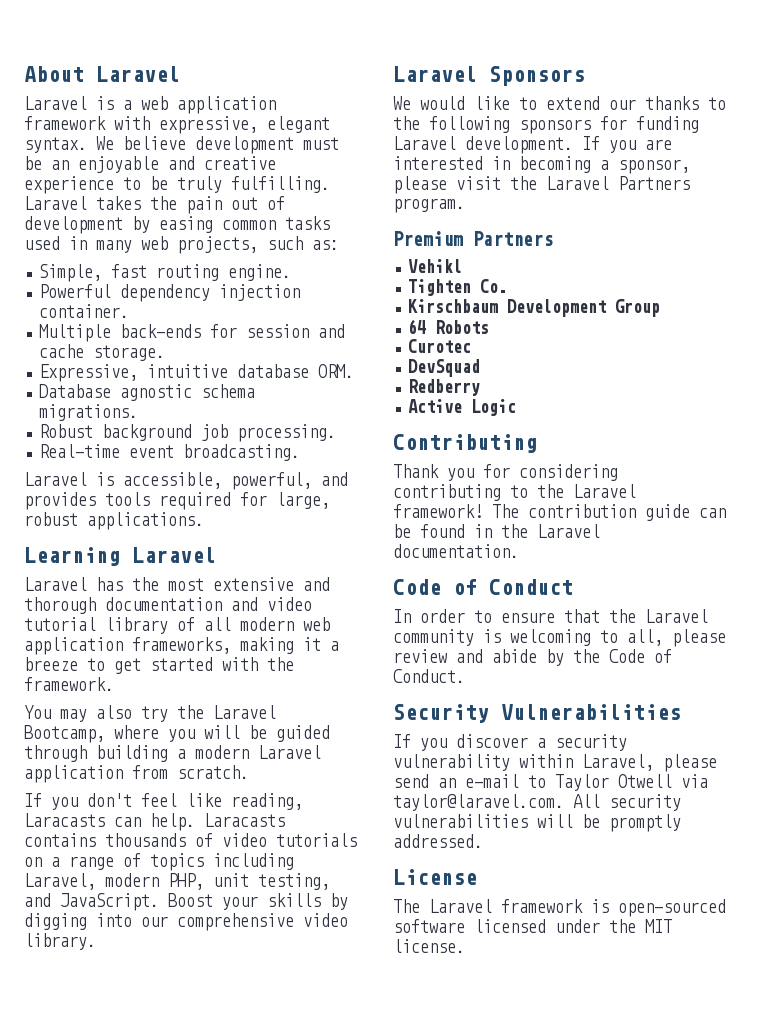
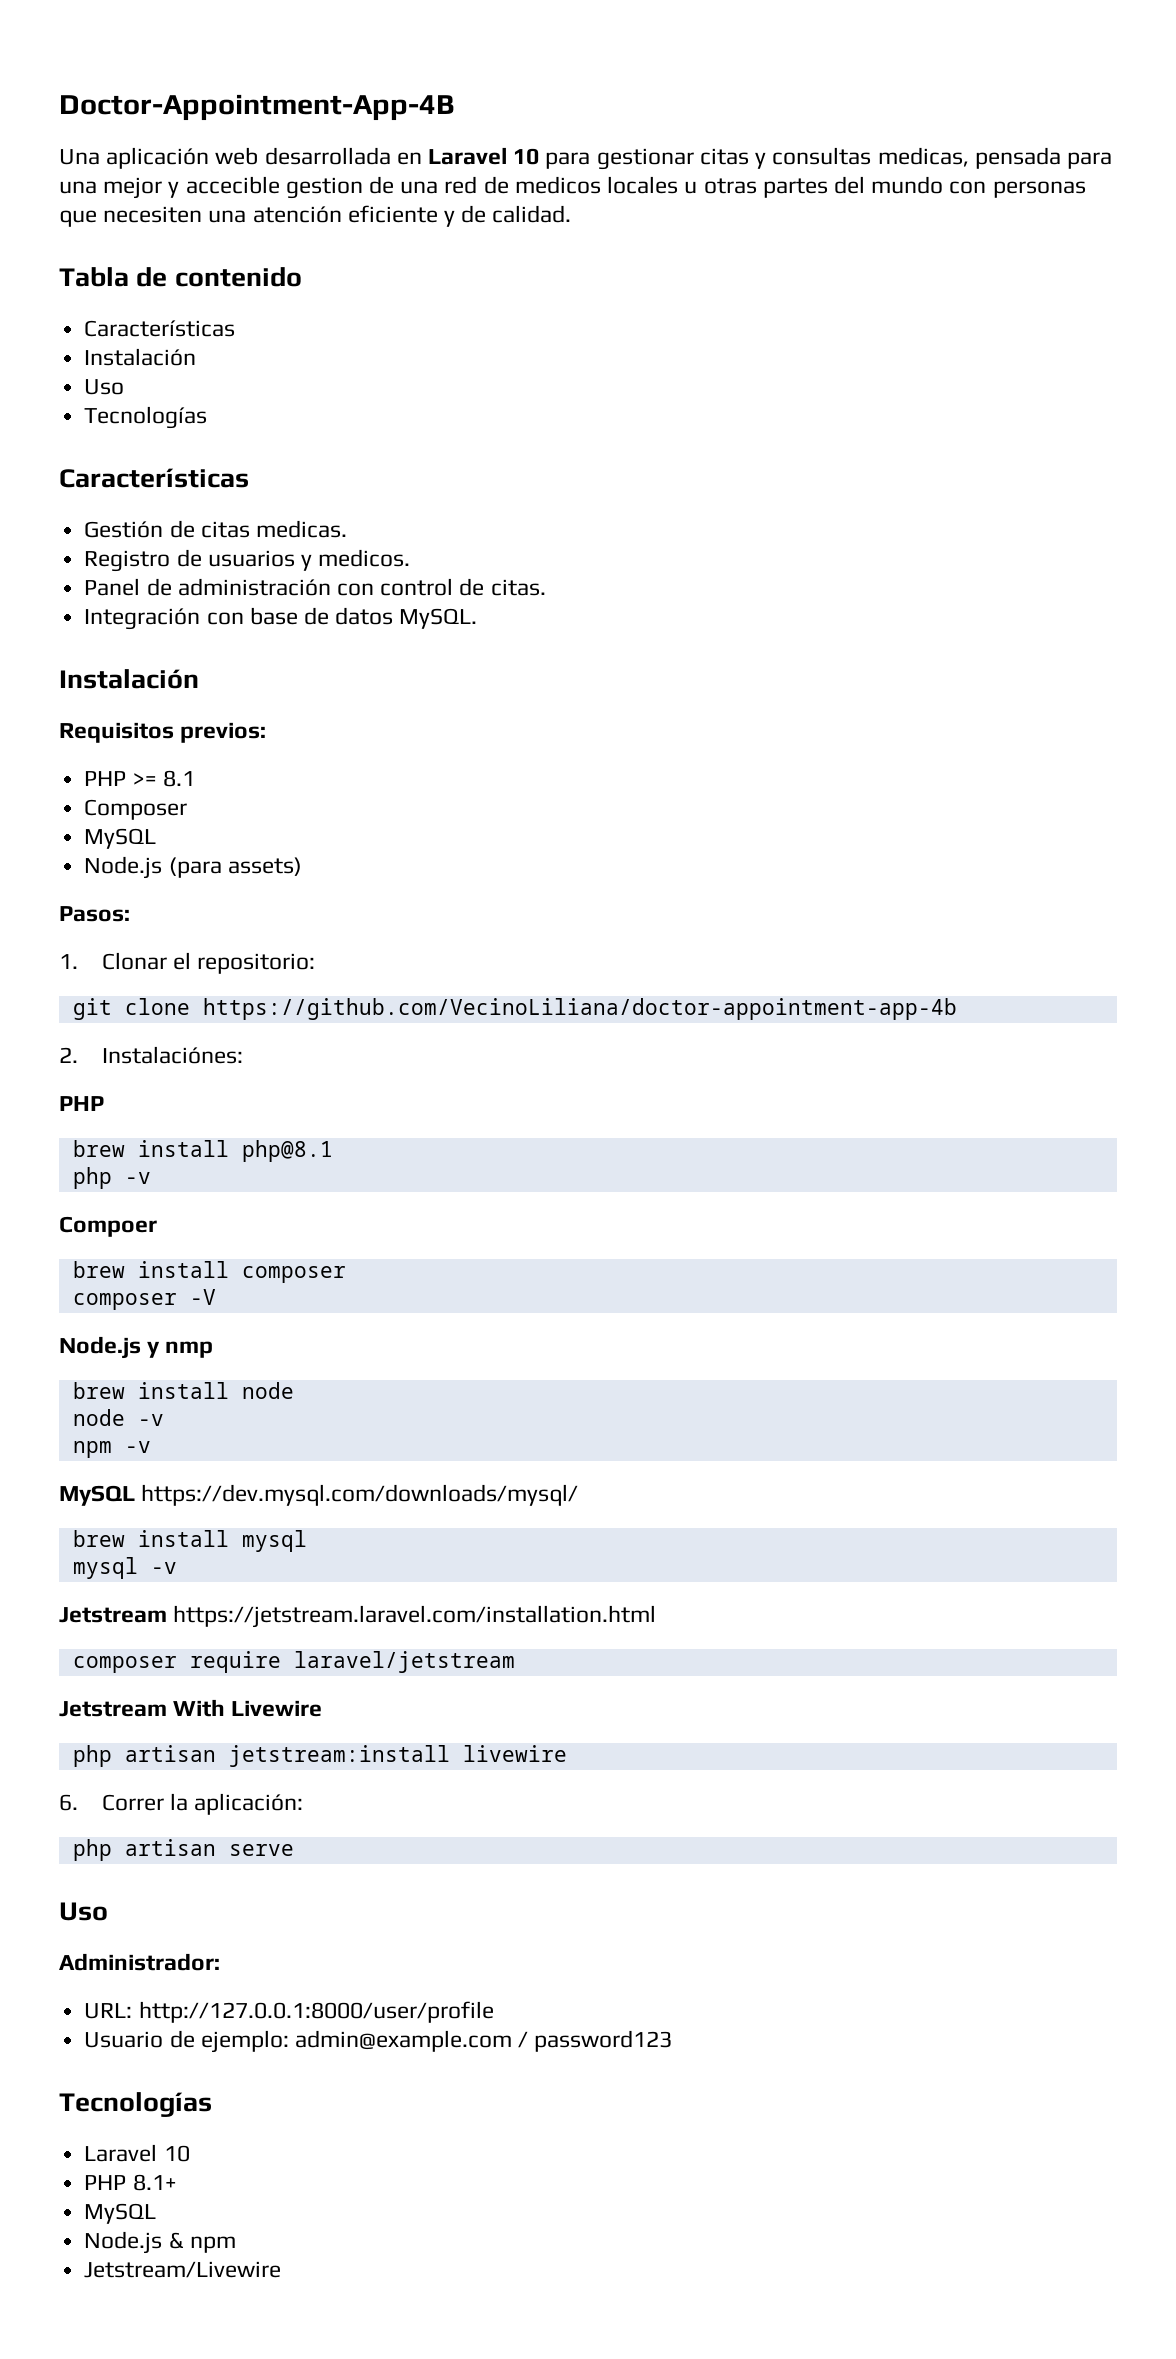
- About Laravel
- Laravel is a web application framework with expressive, elegant syntax. We believe development must be an enjoyable and creative experience to be truly fulfilling. Laravel takes the pain out of development by easing common tasks used in many web projects, such as:
- Simple, fast routing engine.
- Powerful dependency injection container.
- Multiple back-ends for session and cache storage.
- Expressive, intuitive database ORM.
- Database agnostic schema migrations.
- Robust background job processing.
- Real-time event broadcasting.
- Laravel is accessible, powerful, and provides tools required for large, robust applications.
- Learning Laravel
- Laravel has the most extensive and thorough documentation and video tutorial library of all modern web application frameworks, making it a breeze to get started with the framework.
- You may also try the Laravel Bootcamp, where you will be guided through building a modern Laravel application from scratch.
- If you don't feel like reading, Laracasts can help. Laracasts contains thousands of video tutorials on a range of topics including Laravel, modern PHP, unit testing, and JavaScript. Boost your skills by digging into our comprehensive video library.
- Laravel Sponsors
- We would like to extend our thanks to the following sponsors for funding Laravel development. If you are interested in becoming a sponsor, please visit the Laravel Partners program.
- Premium Partners
- Vehikl
- Tighten Co.
- Kirschbaum Development Group
- 64 Robots
- Curotec
- DevSquad
- Redberry
- Active Logic
- Contributing
- Thank you for considering contributing to the Laravel framework! The contribution guide can be found in the Laravel documentation.
- Code of Conduct
- In order to ensure that the Laravel community is welcoming to all, please review and abide by the Code of Conduct.
- Security Vulnerabilities
- If you discover a security vulnerability within Laravel, please send an e-mail to Taylor Otwell via taylor@laravel.com. All security vulnerabilities will be promptly addressed.
- License
- The Laravel framework is open-sourced software licensed under the MIT license.
+ Doctor-Appointment-App-4B
+ Una aplicación web desarrollada en Laravel 10 para gestionar citas y consultas medicas, pensada para una mejor y accecible gestion de una red de medicos locales u otras partes del mundo con personas que necesiten una atención eficiente y de calidad.
+ Tabla de contenido
+ Características
+ Instalación
+ Uso
+ Tecnologías
+ Características
+ Gestión de citas medicas.
+ Registro de usuarios y medicos.
+ Panel de administración con control de citas.
+ Integración con base de datos MySQL.
+ Instalación
+ Requisitos previos:
+ PHP >= 8.1
+ Composer
+ MySQL
+ Node.js (para assets)
+ Pasos:
+ 1. Clonar el repositorio:
+ git clone https://github.com/VecinoLiliana/doctor-appointment-app-4b
+ 2. Instalaciónes:
+ PHP
+ brew install php@8.1
+ php -v
+ Compoer
+ brew install composer
+ composer -V
+ Node.js y nmp
+ brew install node
+ node -v
+ npm -v
+ MySQL https://dev.mysql.com/downloads/mysql/
+ brew install mysql
+ mysql -v
+ Jetstream https://jetstream.laravel.com/installation.html
+ composer require laravel/jetstream
+ Jetstream With Livewire
+ php artisan jetstream:install livewire
+ 6. Correr la aplicación:
+ php artisan serve
+ Uso
+ Administrador:
+ URL: http://127.0.0.1:8000/user/profile
+ Usuario de ejemplo: admin@example.com / password123
+ Tecnologías
+ Laravel 10
+ PHP 8.1+
+ MySQL
+ Node.js & npm
+ Jetstream/Livewire

